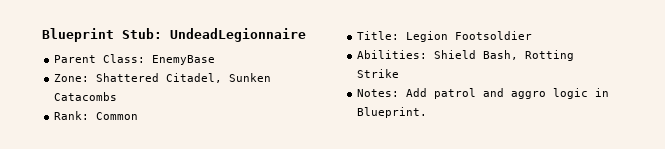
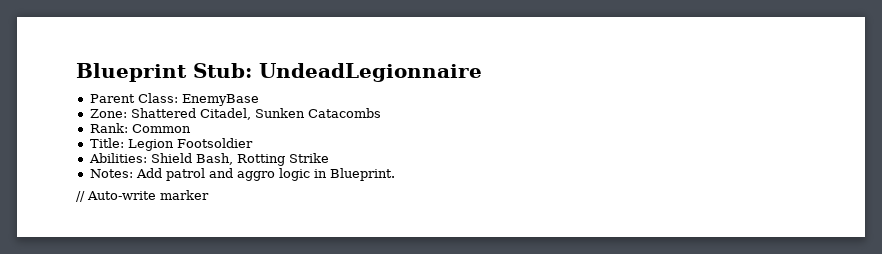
+ // Auto-write marker

